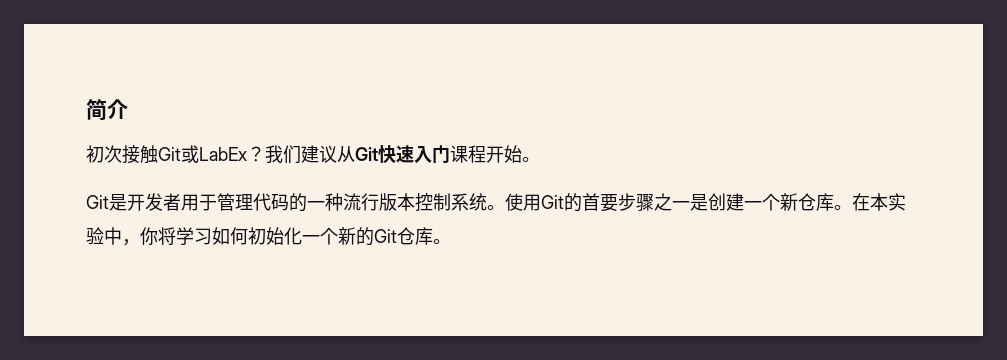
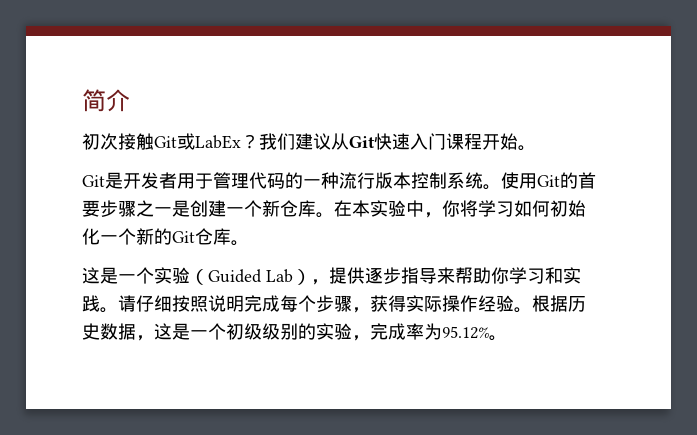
+ 这是一个实验（Guided Lab），提供逐步指导来帮助你学习和实践。请仔细按照说明完成每个步骤，获得实际操作经验。根据历史数据，这是一个初级级别的实验，完成率为95.12%。

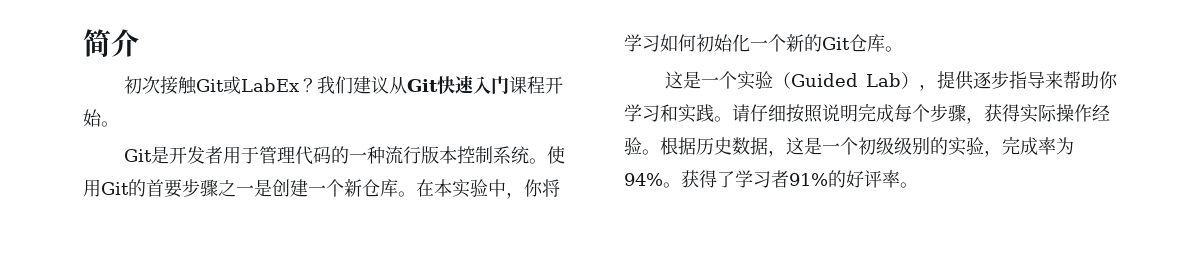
- 根据历史数据，这是一个初级级别的实验，完成率为95.12%。
+ 根据历史数据，这是一个初级级别的实验，完成率为94%。获得了学习者91%的好评率。

